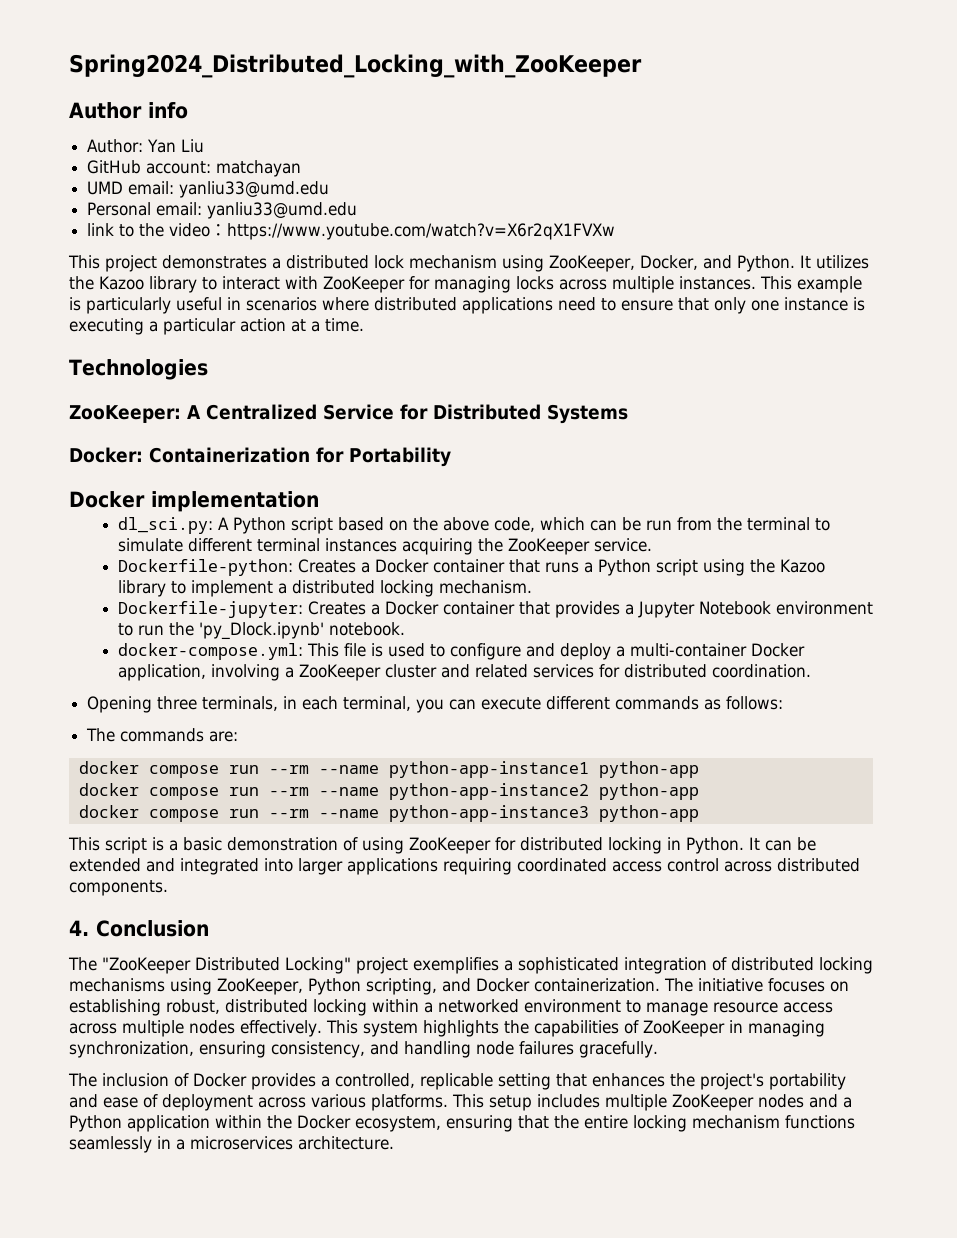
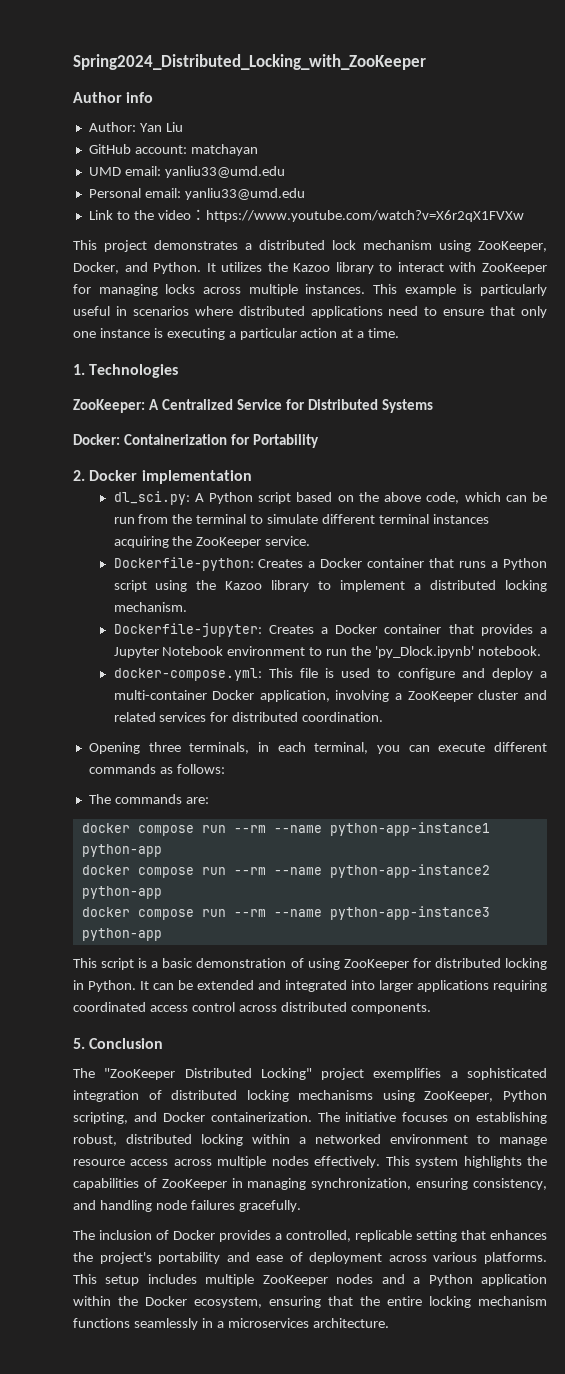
- link to the video：https://www.youtube.com/watch?v=X6r2qX1FVXw
+ Link to the video：https://www.youtube.com/watch?v=X6r2qX1FVXw
- Technologies
+ 1. Technologies
- Docker implementation
+ 2. Docker implementation
- 4. Conclusion
+ 5. Conclusion

